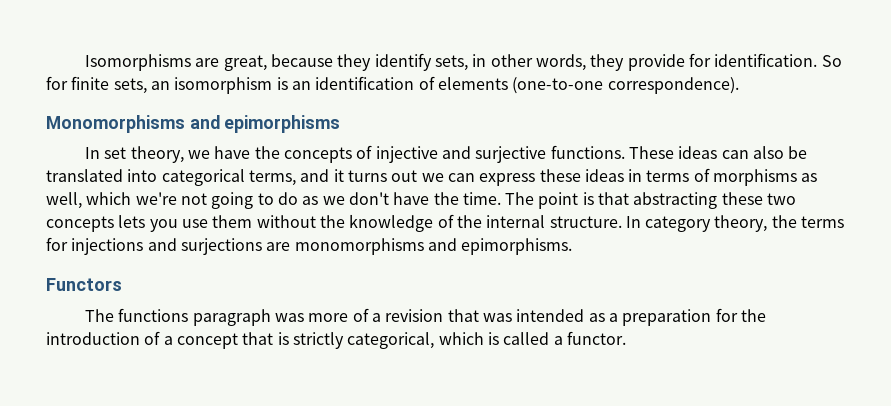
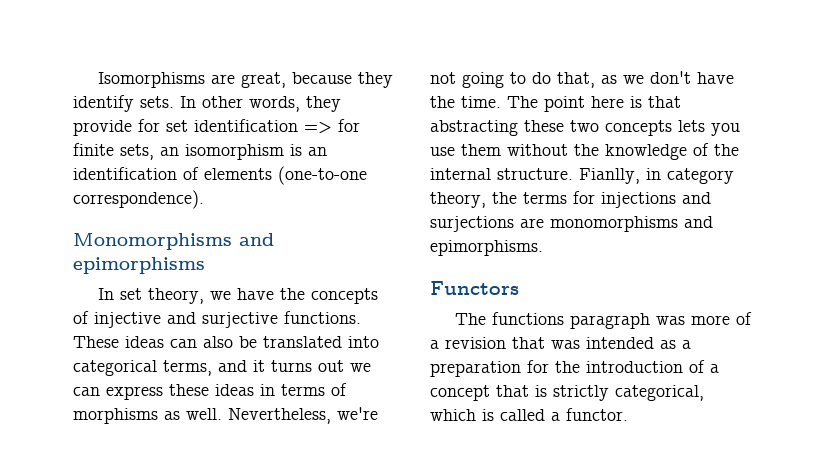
- Isomorphisms are great, because they identify sets, in other words, they provide for identification. So for finite sets, an isomorphism is an identification of elements (one-to-one correspondence).
+ Isomorphisms are great, because they identify sets. In other words, they provide for set identification => for finite sets, an isomorphism is an identification of elements (one-to-one correspondence).
- These ideas can also be translated into categorical terms, and it turns out we can express these ideas in terms of morphisms as well, which we're not going to do as we don't have the time.
+ These ideas can also be translated into categorical terms, and it turns out we can express these ideas in terms of morphisms as well. Nevertheless, we're not going to do that, as we don't have the time.
- The point is that abstracting these two concepts lets you use them without the knowledge of the internal structure.
+ The point here is that abstracting these two concepts lets you use them without the knowledge of the internal structure.
- In category theory, the terms for injections and surjections are monomorphisms and epimorphisms.
+ Fianlly, in category theory, the terms for injections and surjections are monomorphisms and epimorphisms.

